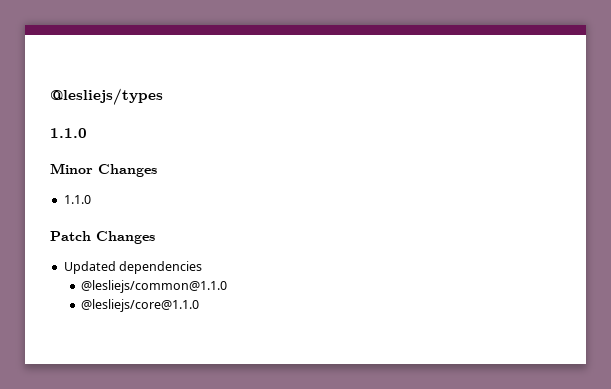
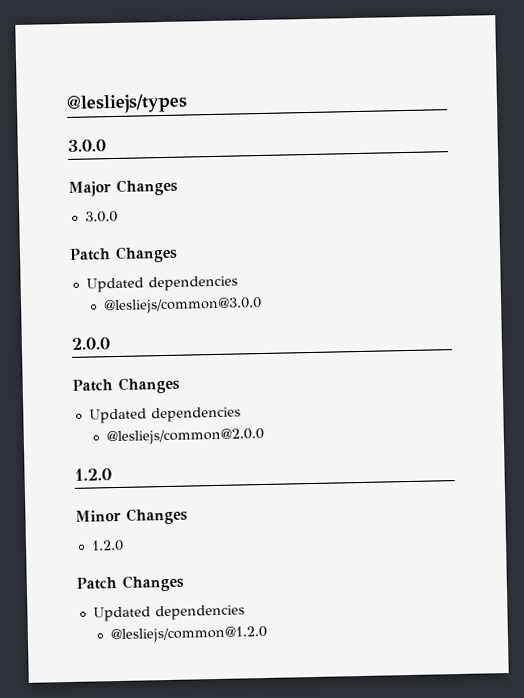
  @lesliejs/types
- 1.1.0
- Minor Changes
- 1.1.0
+ 3.0.0
+ Major Changes
+ 3.0.0
  Patch Changes
  Updated dependencies
- @lesliejs/common@1.1.0
- @lesliejs/core@1.1.0
+ @lesliejs/common@3.0.0
+ 2.0.0
+ Patch Changes
+ Updated dependencies
+ @lesliejs/common@2.0.0
+ 1.2.0
+ Minor Changes
+ 1.2.0
+ Patch Changes
+ Updated dependencies
+ @lesliejs/common@1.2.0

